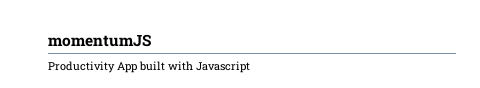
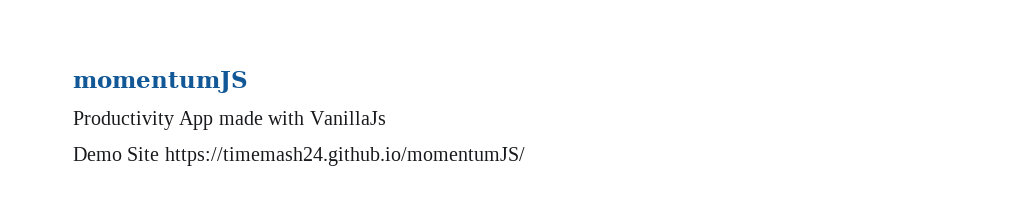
- Productivity App built with Javascript
+ Productivity App made with VanillaJs
+ Demo Site https://timemash24.github.io/momentumJS/

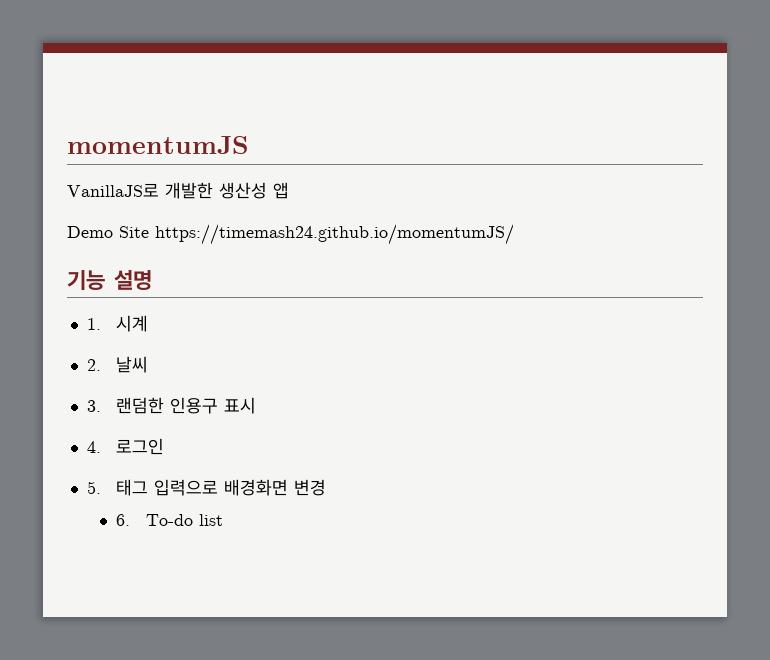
- Productivity App made with VanillaJs
+ VanillaJS로 개발한 생산성 앱
  Demo Site https://timemash24.github.io/momentumJS/
+ 기능 설명
+ 1. 시계
+ 2. 날씨
+ 3. 랜덤한 인용구 표시
+ 4. 로그인
+ 5. 태그 입력으로 배경화면 변경
+ 6. To-do list

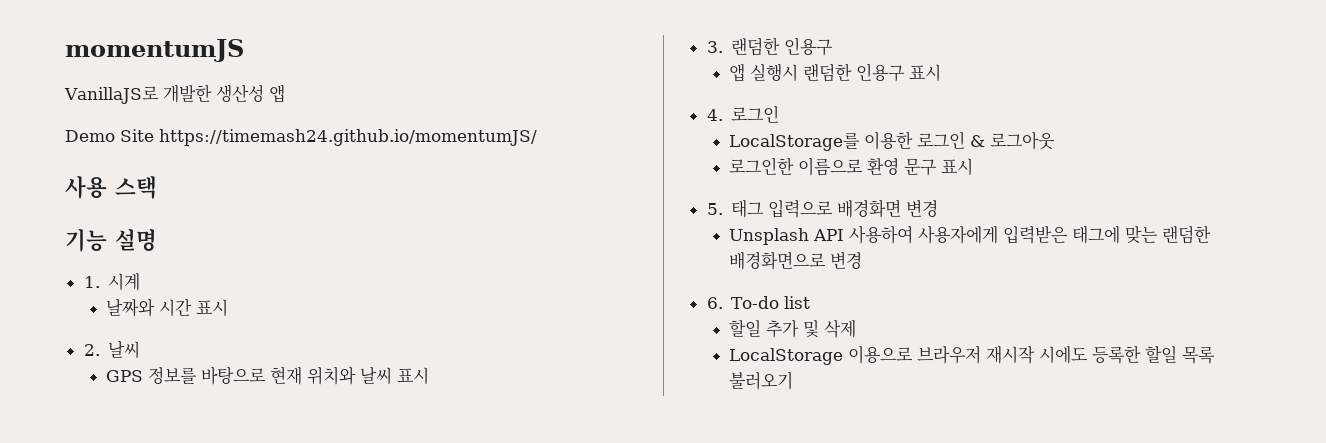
+ 사용 스택
+ 날짜와 시간 표시
+ GPS 정보를 바탕으로 현재 위치와 날씨 표시
- 3. 랜덤한 인용구 표시
+ 3. 랜덤한 인용구
+ 앱 실행시 랜덤한 인용구 표시
+ LocalStorage를 이용한 로그인 & 로그아웃
+ 로그인한 이름으로 환영 문구 표시
+ Unsplash API 사용하여 사용자에게 입력받은 태그에 맞는 랜덤한 배경화면으로 변경
  6. To-do list
+ 할일 추가 및 삭제
+ LocalStorage 이용으로 브라우저 재시작 시에도 등록한 할일 목록 불러오기

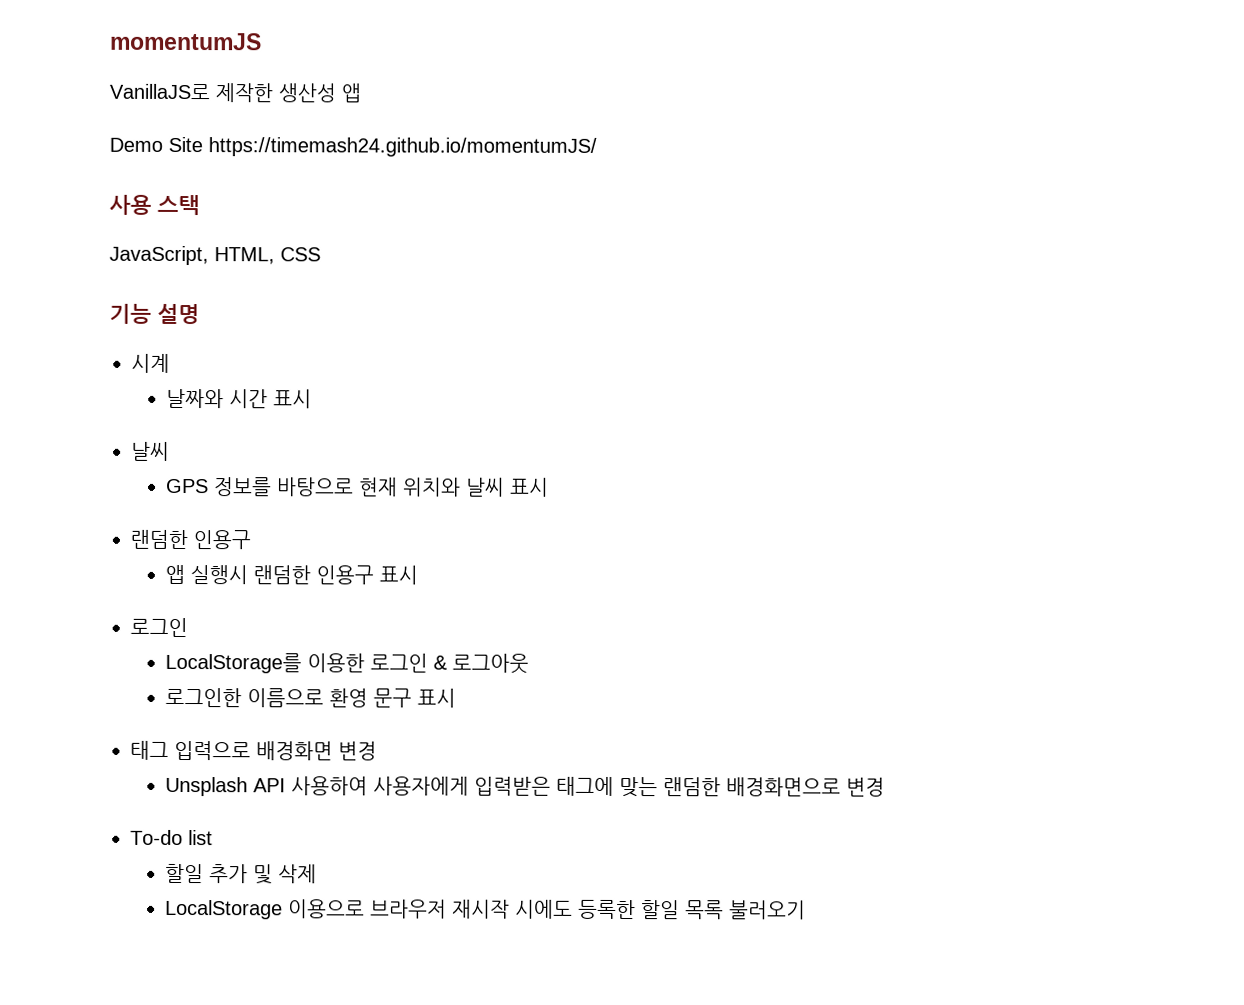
- VanillaJS로 개발한 생산성 앱
+ VanillaJS로 제작한 생산성 앱
+ JavaScript, HTML, CSS
- 1. 시계
+ 시계
  날짜와 시간 표시
- 2. 날씨
+ 날씨
  GPS 정보를 바탕으로 현재 위치와 날씨 표시
- 3. 랜덤한 인용구
+ 랜덤한 인용구
  앱 실행시 랜덤한 인용구 표시
- 4. 로그인
+ 로그인
- 5. 태그 입력으로 배경화면 변경
+ 태그 입력으로 배경화면 변경
- 6. To-do list
+ To-do list

